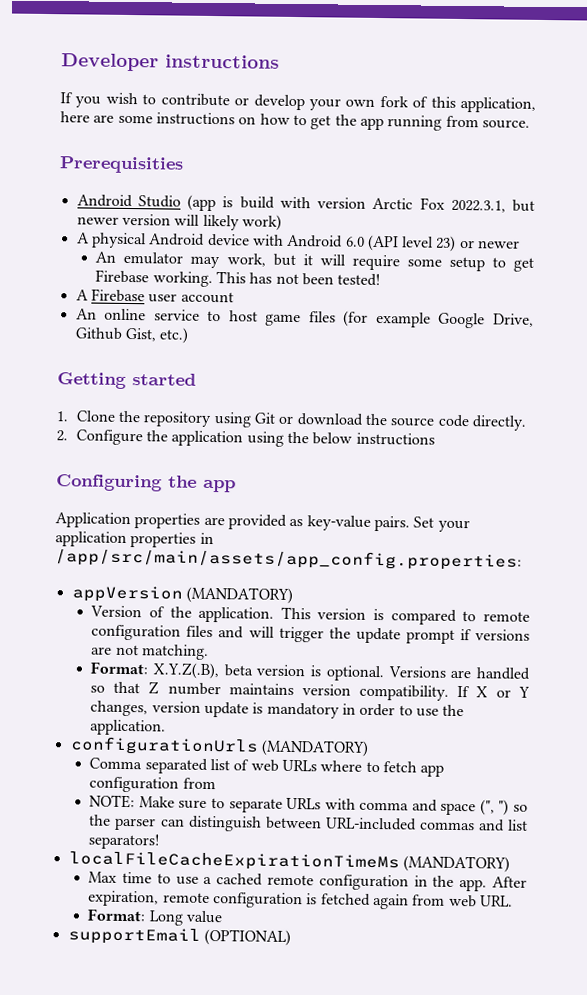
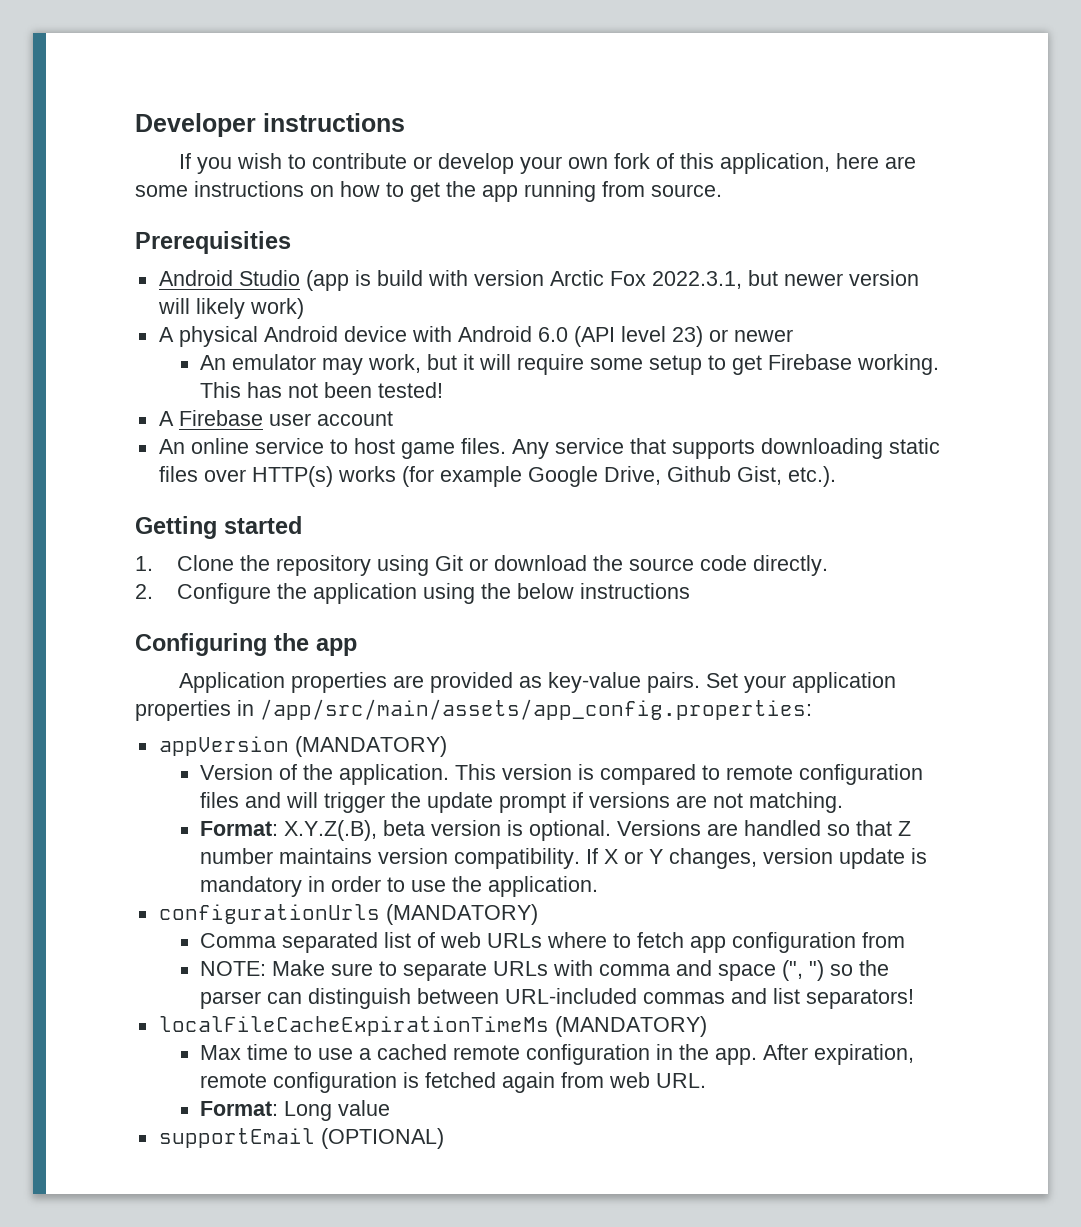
- An online service to host game files (for example Google Drive, Github Gist, etc.)
+ An online service to host game files. Any service that supports downloading static files over HTTP(s) works (for example Google Drive, Github Gist, etc.).

